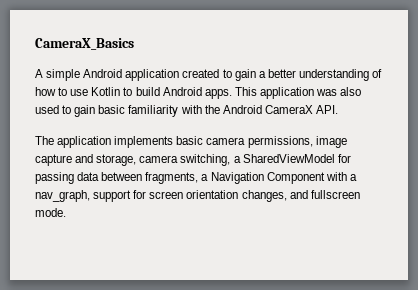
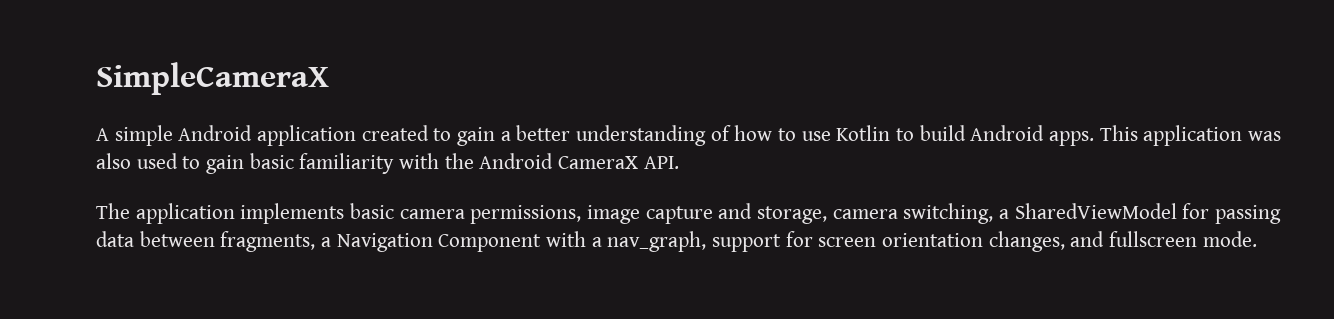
- CameraX_Basics
+ SimpleCameraX

